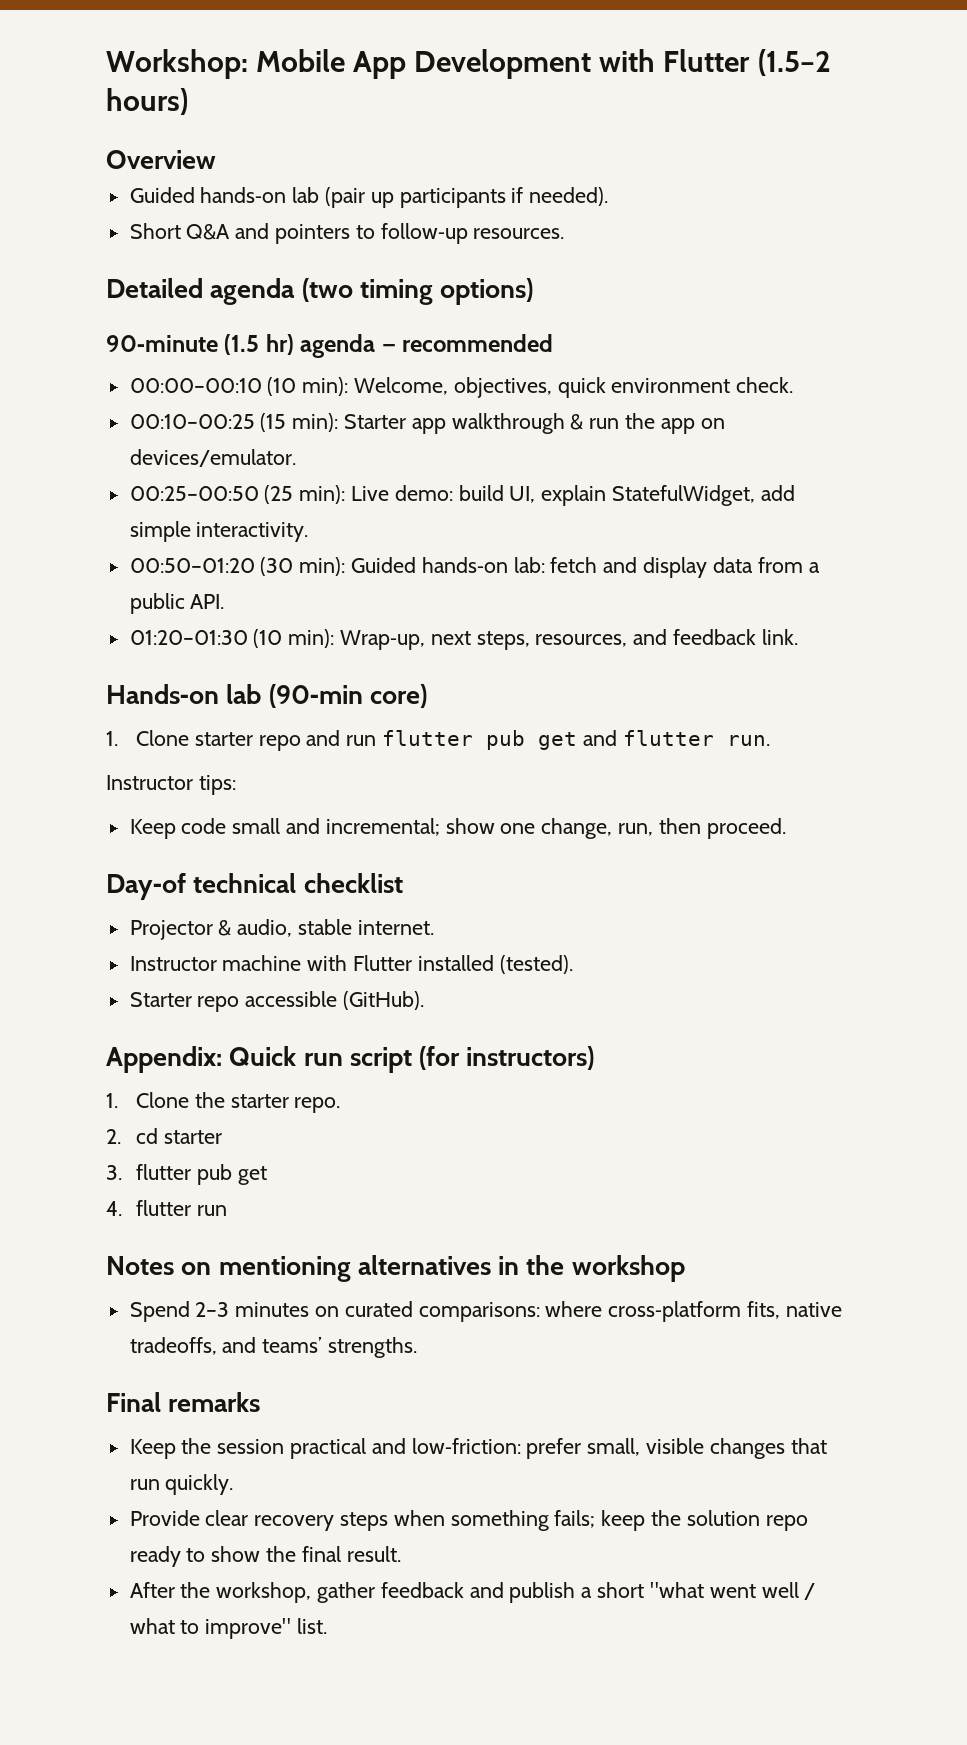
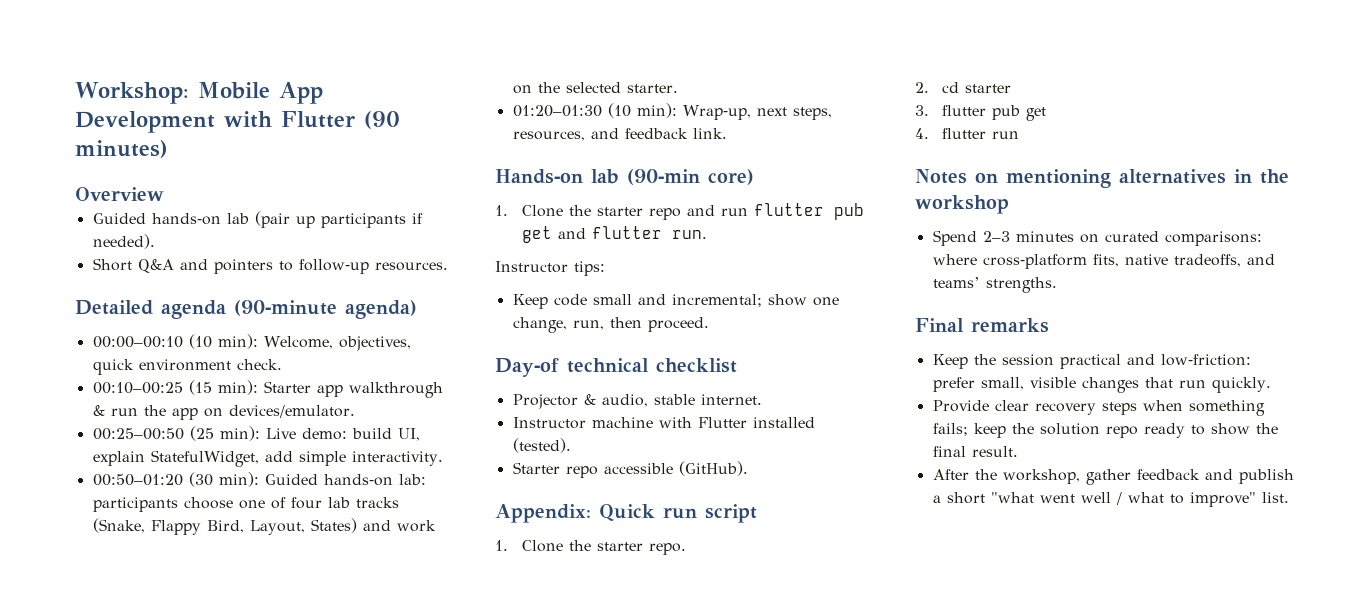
- Workshop: Mobile App Development with Flutter (1.5–2 hours)
+ Workshop: Mobile App Development with Flutter (90 minutes)
- Detailed agenda (two timing options)
- 90‑minute (1.5 hr) agenda — recommended
+ Detailed agenda (90‑minute agenda)
- 00:50–01:20 (30 min): Guided hands‑on lab: fetch and display data from a public API.
+ 00:50–01:20 (30 min): Guided hands‑on lab: participants choose one of four lab tracks (Snake, Flappy Bird, Layout, States) and work on the selected starter.
- 1. Clone starter repo and run flutter pub get and flutter run.
+ 1. Clone the starter repo and run flutter pub get and flutter run.
- Appendix: Quick run script (for instructors)
+ Appendix: Quick run script

